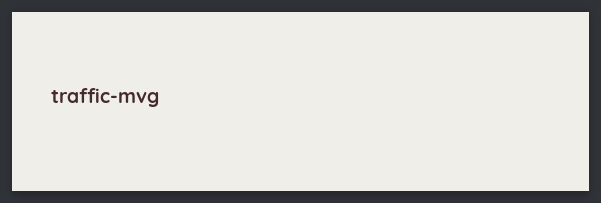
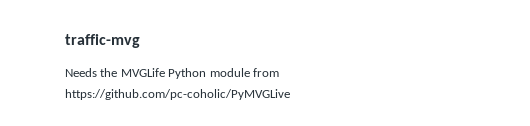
+ Needs the MVGLife Python module from https://github.com/pc-coholic/PyMVGLive

